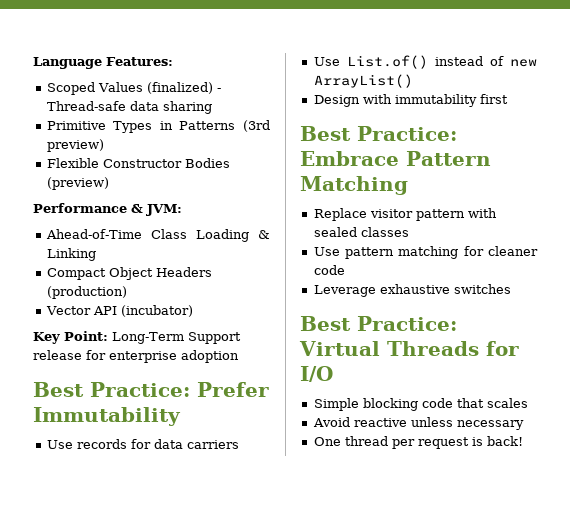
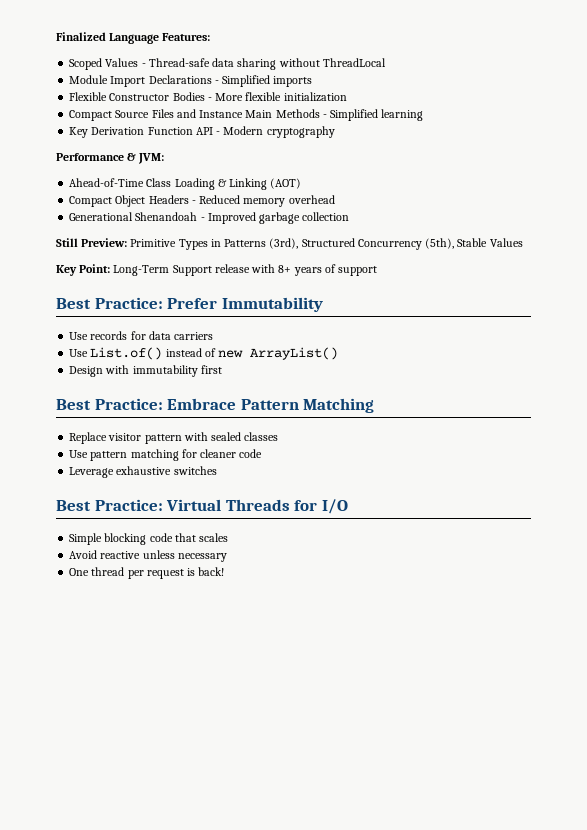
- Language Features:
+ Finalized Language Features:
- Scoped Values (finalized) - Thread-safe data sharing
- Primitive Types in Patterns (3rd preview)
- Flexible Constructor Bodies (preview)
+ Scoped Values - Thread-safe data sharing without ThreadLocal
+ Module Import Declarations - Simplified imports
+ Flexible Constructor Bodies - More flexible initialization
+ Compact Source Files and Instance Main Methods - Simplified learning
+ Key Derivation Function API - Modern cryptography
- Ahead-of-Time Class Loading & Linking
+ Ahead-of-Time Class Loading & Linking (AOT)
- Compact Object Headers (production)
- Vector API (incubator)
+ Compact Object Headers - Reduced memory overhead
+ Generational Shenandoah - Improved garbage collection
+ Still Preview: Primitive Types in Patterns (3rd), Structured Concurrency (5th), Stable Values
- Key Point: Long-Term Support release for enterprise adoption
+ Key Point: Long-Term Support release with 8+ years of support

